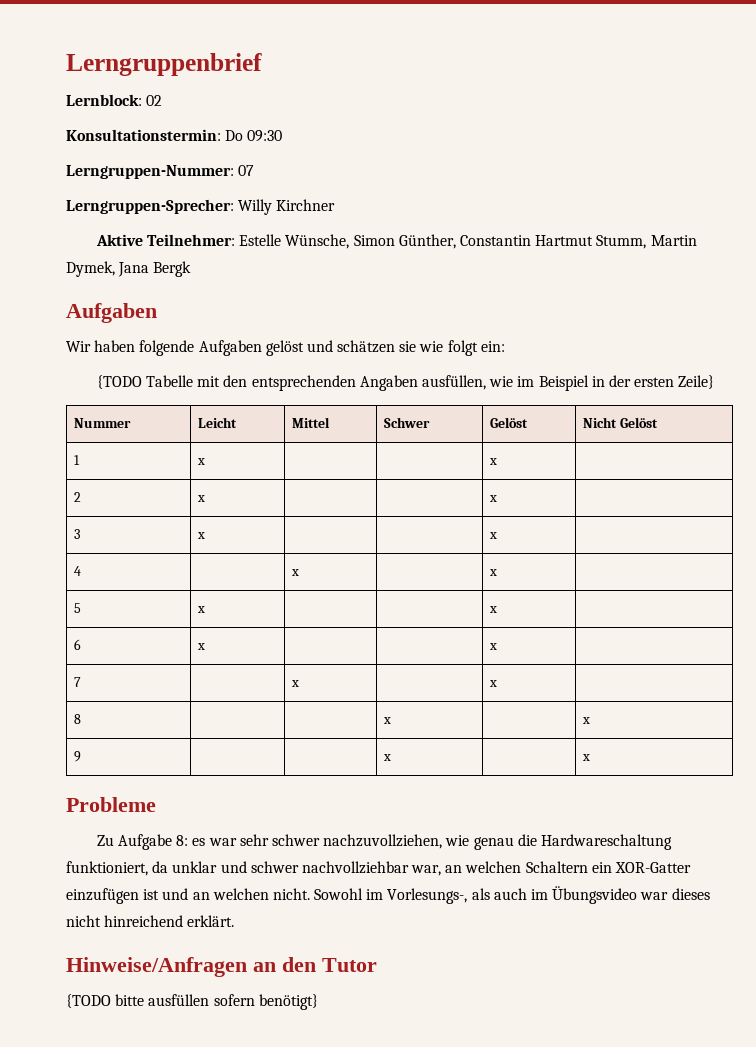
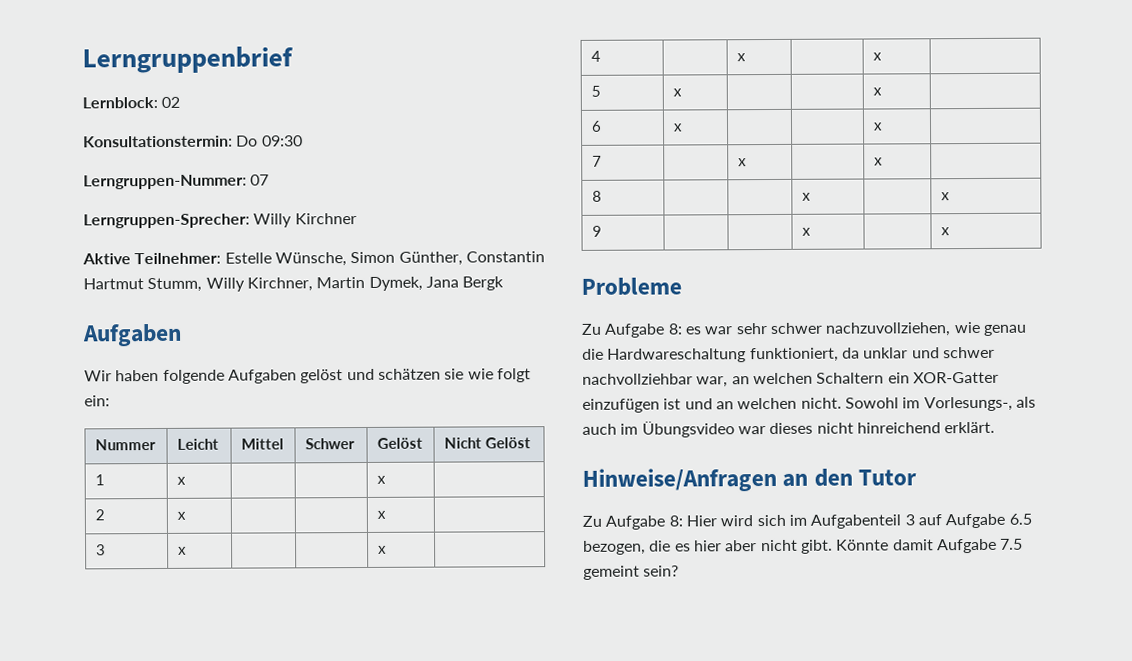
- Aktive Teilnehmer: Estelle Wünsche, Simon Günther, Constantin Hartmut Stumm, Martin Dymek, Jana Bergk
+ Aktive Teilnehmer: Estelle Wünsche, Simon Günther, Constantin Hartmut Stumm, Willy Kirchner, Martin Dymek, Jana Bergk
- {TODO Tabelle mit den entsprechenden Angaben ausfüllen, wie im Beispiel in der ersten Zeile}
- {TODO bitte ausfüllen sofern benötigt}
+ Zu Aufgabe 8: Hier wird sich im Aufgabenteil 3 auf Aufgabe 6.5 bezogen, die es hier aber nicht gibt. Könnte damit Aufgabe 7.5 gemeint sein?

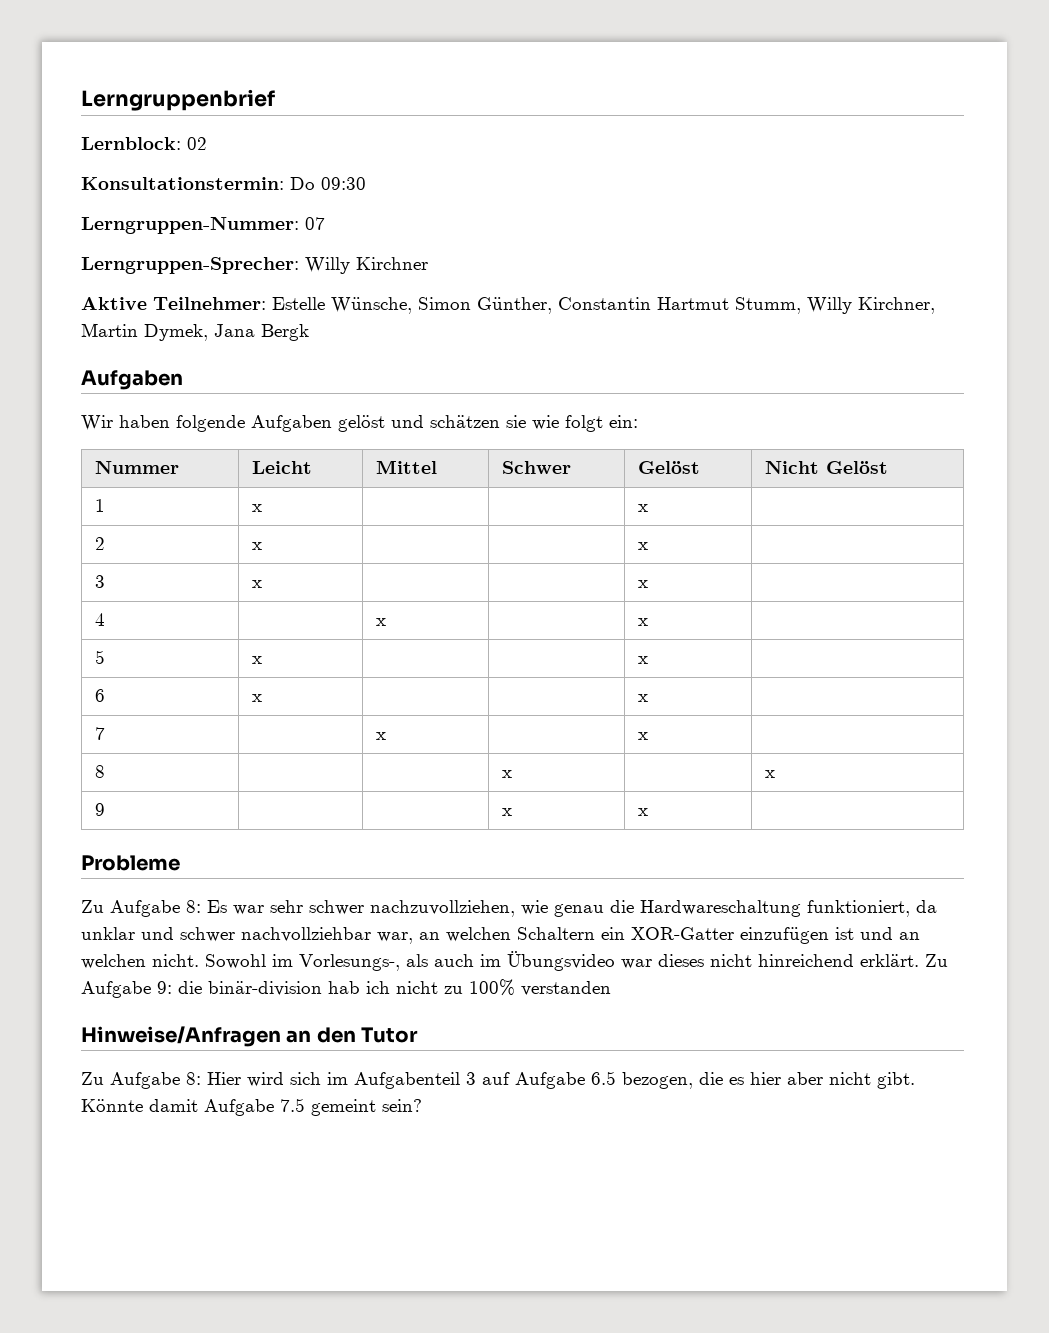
- 9 | | | x | | x
+ 9 | | | x | x |
- Zu Aufgabe 8: es war sehr schwer nachzuvollziehen, wie genau die Hardwareschaltung funktioniert, da unklar und schwer nachvollziehbar war, an welchen Schaltern ein XOR-Gatter einzufügen ist und an welchen nicht.
+ Zu Aufgabe 8: Es war sehr schwer nachzuvollziehen, wie genau die Hardwareschaltung funktioniert, da unklar und schwer nachvollziehbar war, an welchen Schaltern ein XOR-Gatter einzufügen ist und an welchen nicht.
+ Zu Aufgabe 9: die binär-division hab ich nicht zu 100% verstanden

